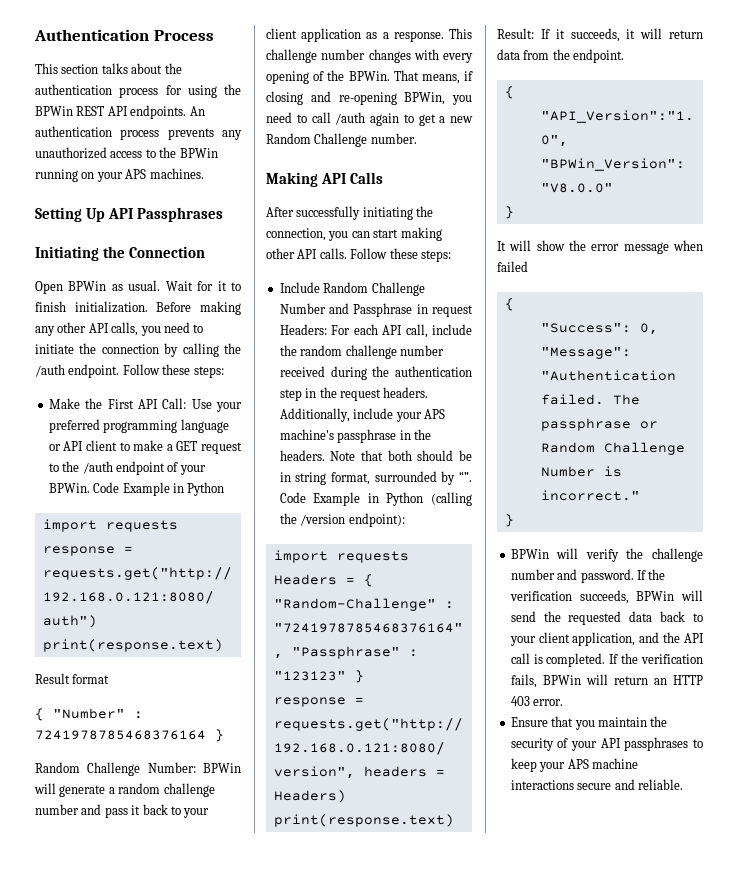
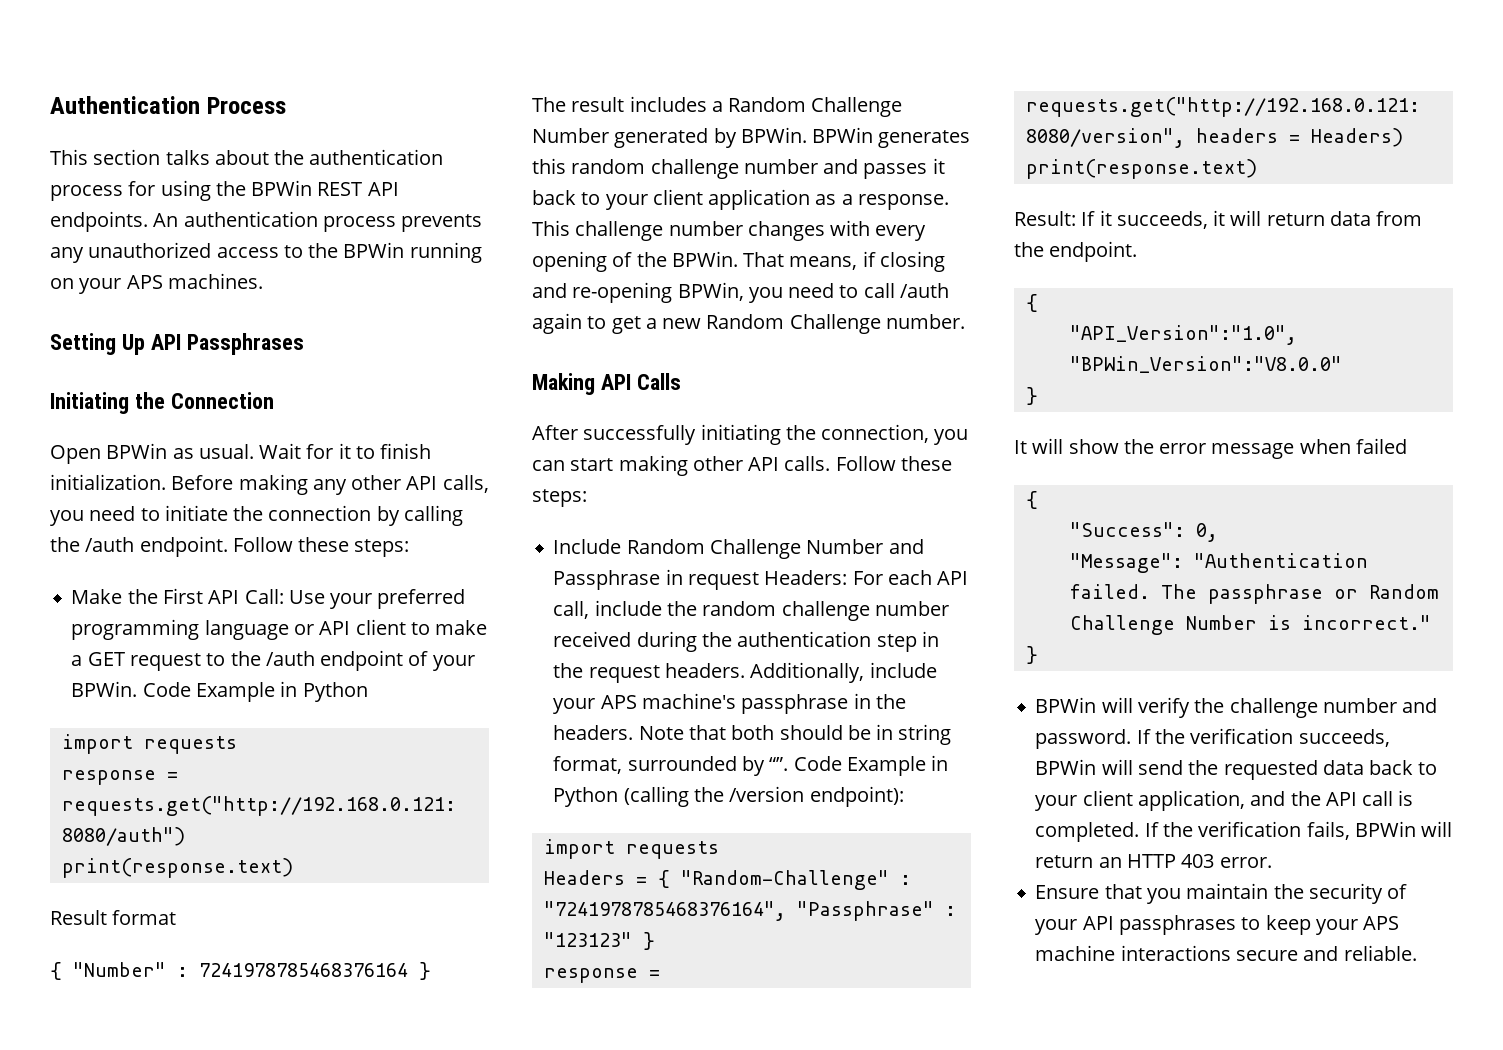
- Random Challenge Number: BPWin will generate a random challenge number and pass it back to your client application as a response.
+ The result includes a Random Challenge Number generated by BPWin. BPWin generates this random challenge number and passes it back to your client application as a response.

